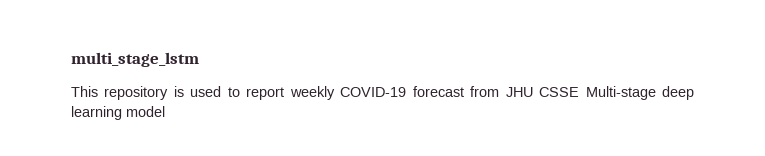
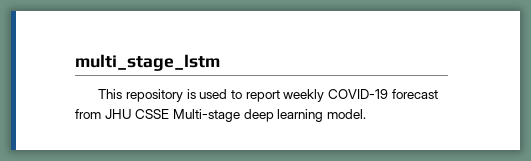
- This repository is used to report weekly COVID-19 forecast from JHU CSSE Multi-stage deep learning model
+ This repository is used to report weekly COVID-19 forecast from JHU CSSE Multi-stage deep learning model.

